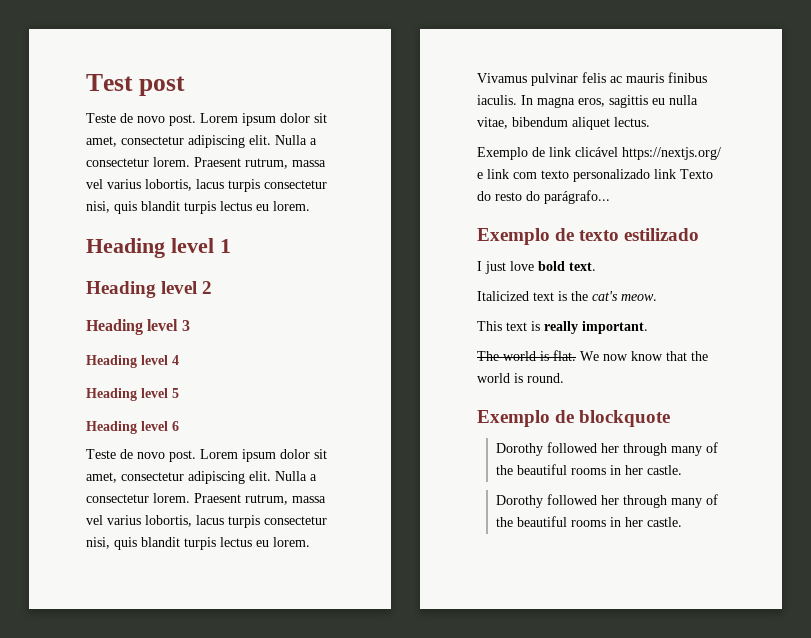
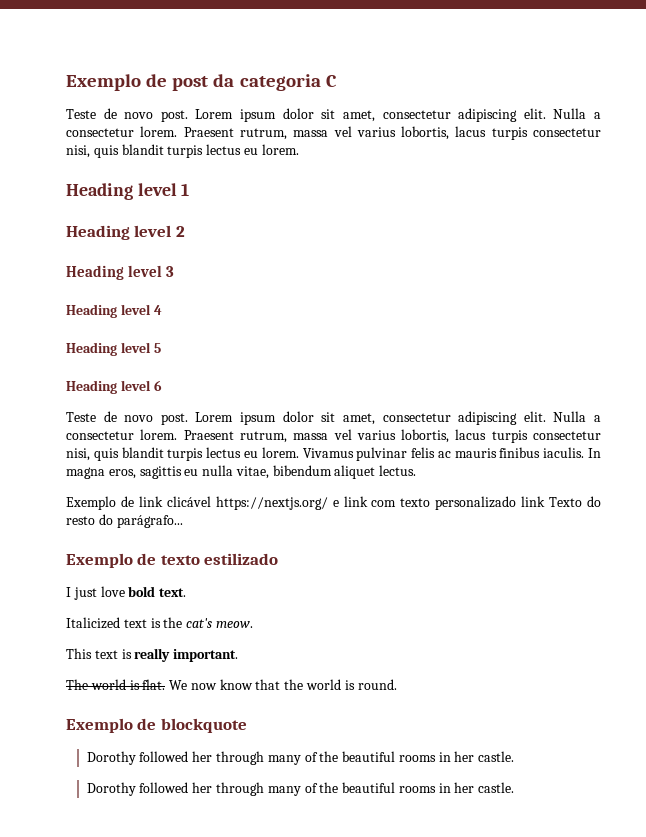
- Test post
+ Exemplo de post da categoria C

